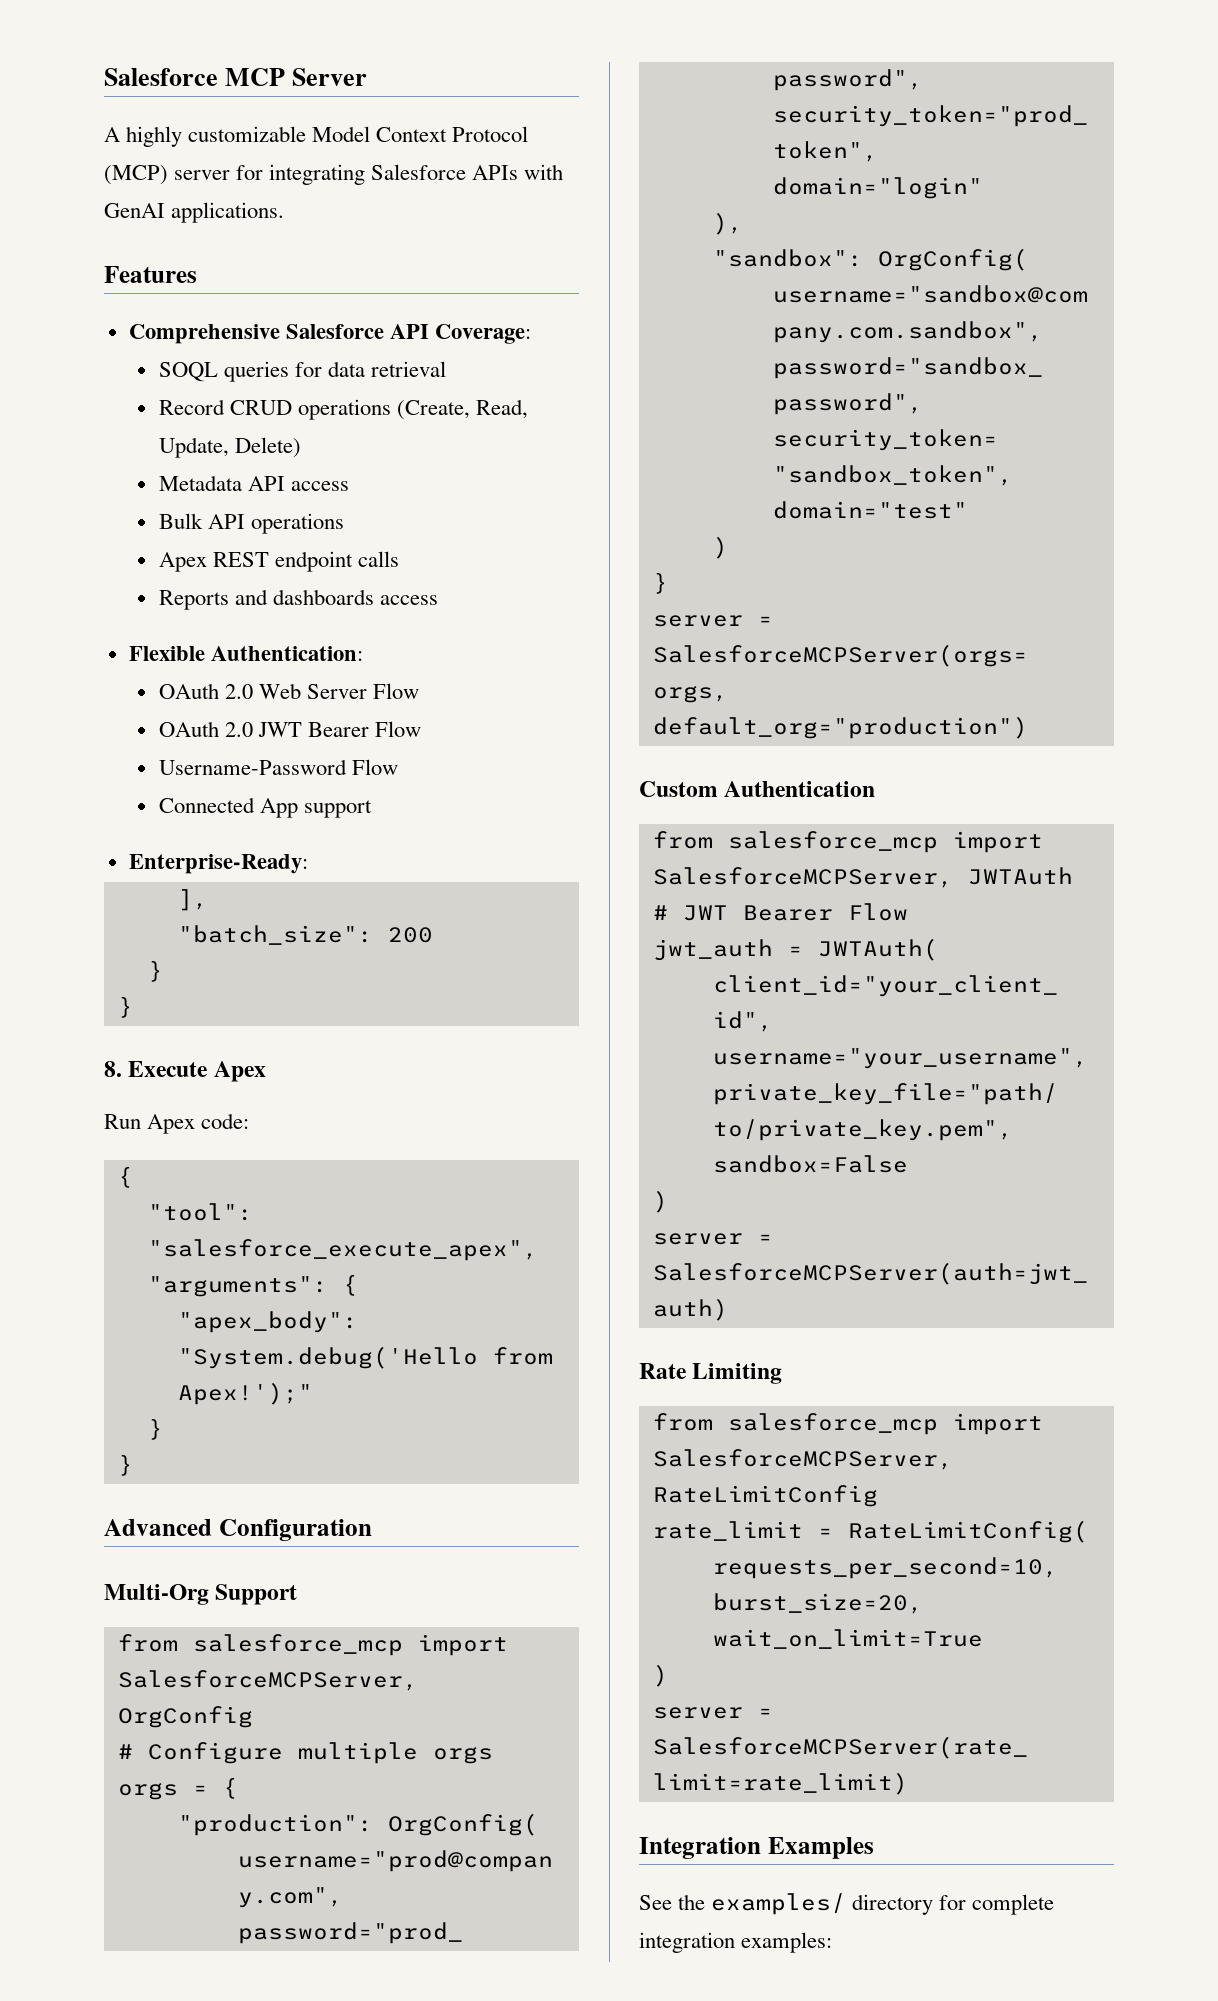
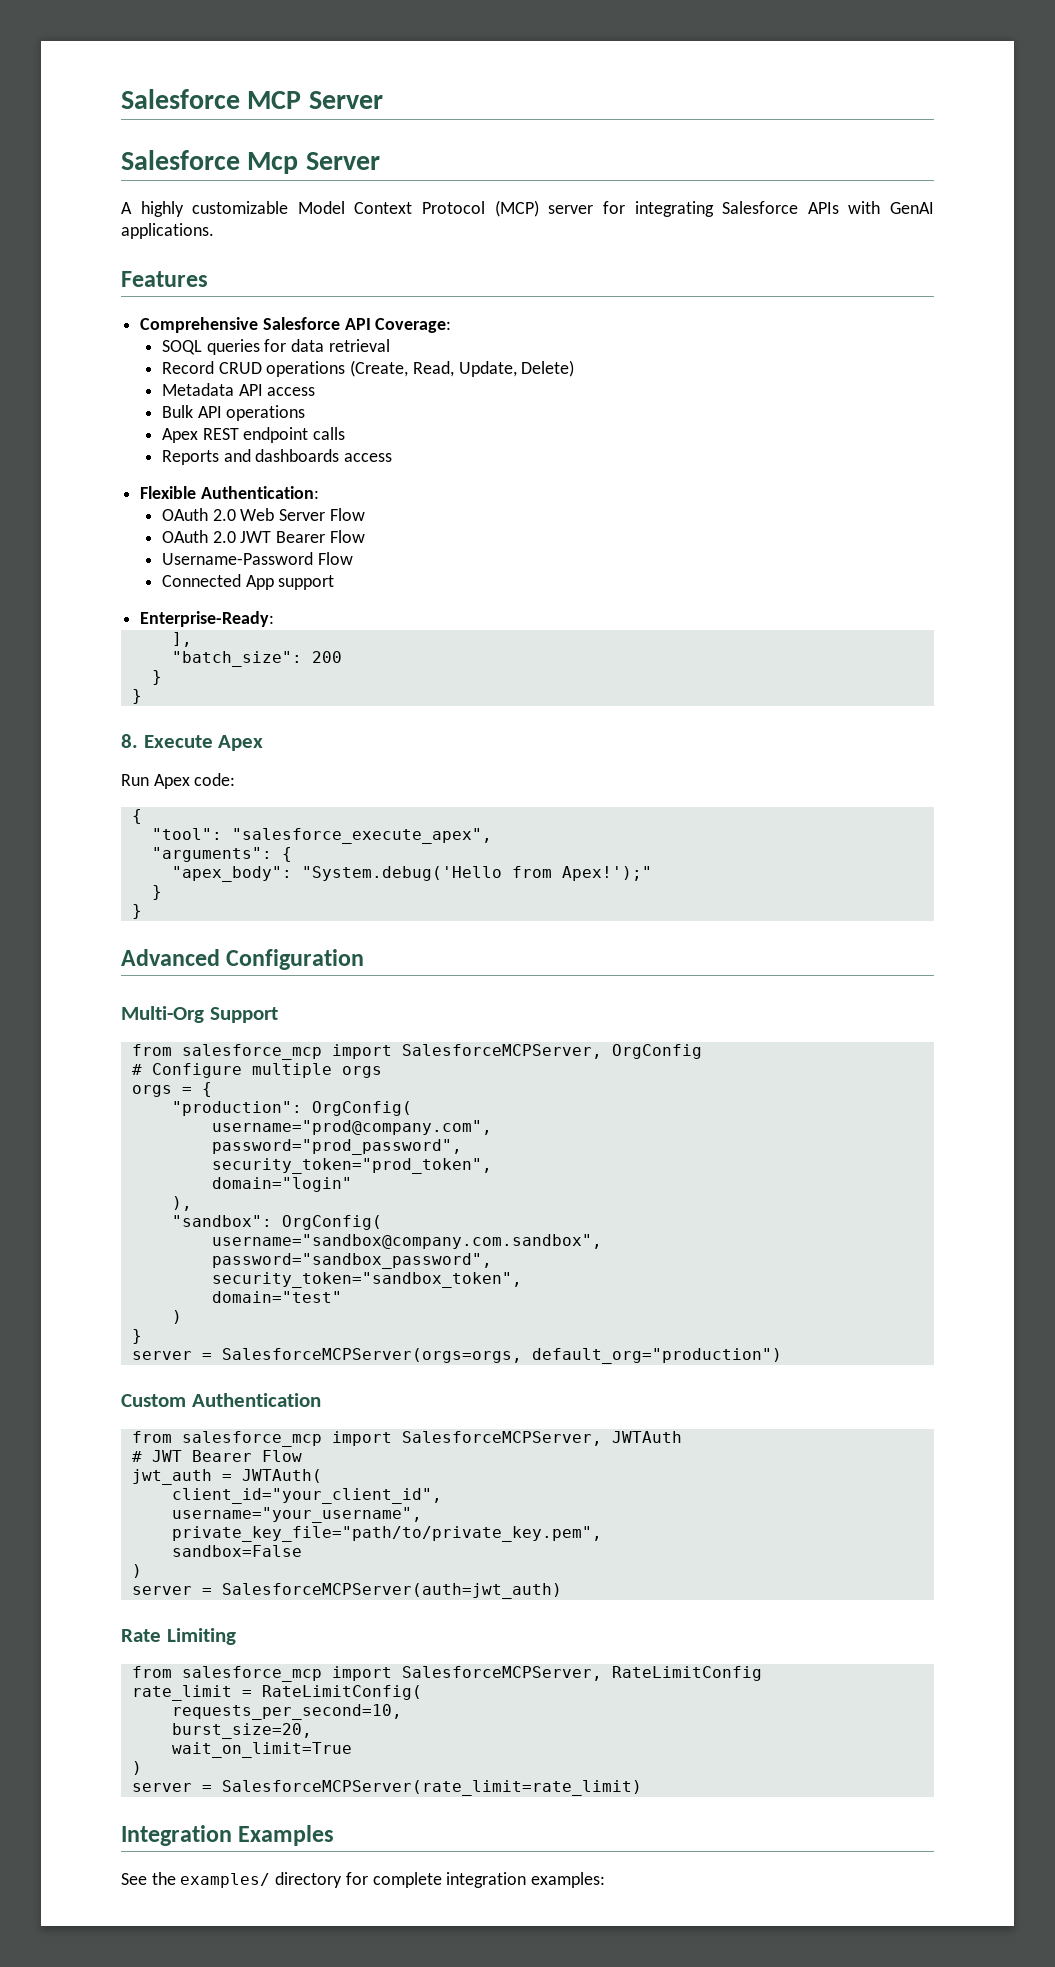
+ Salesforce Mcp Server

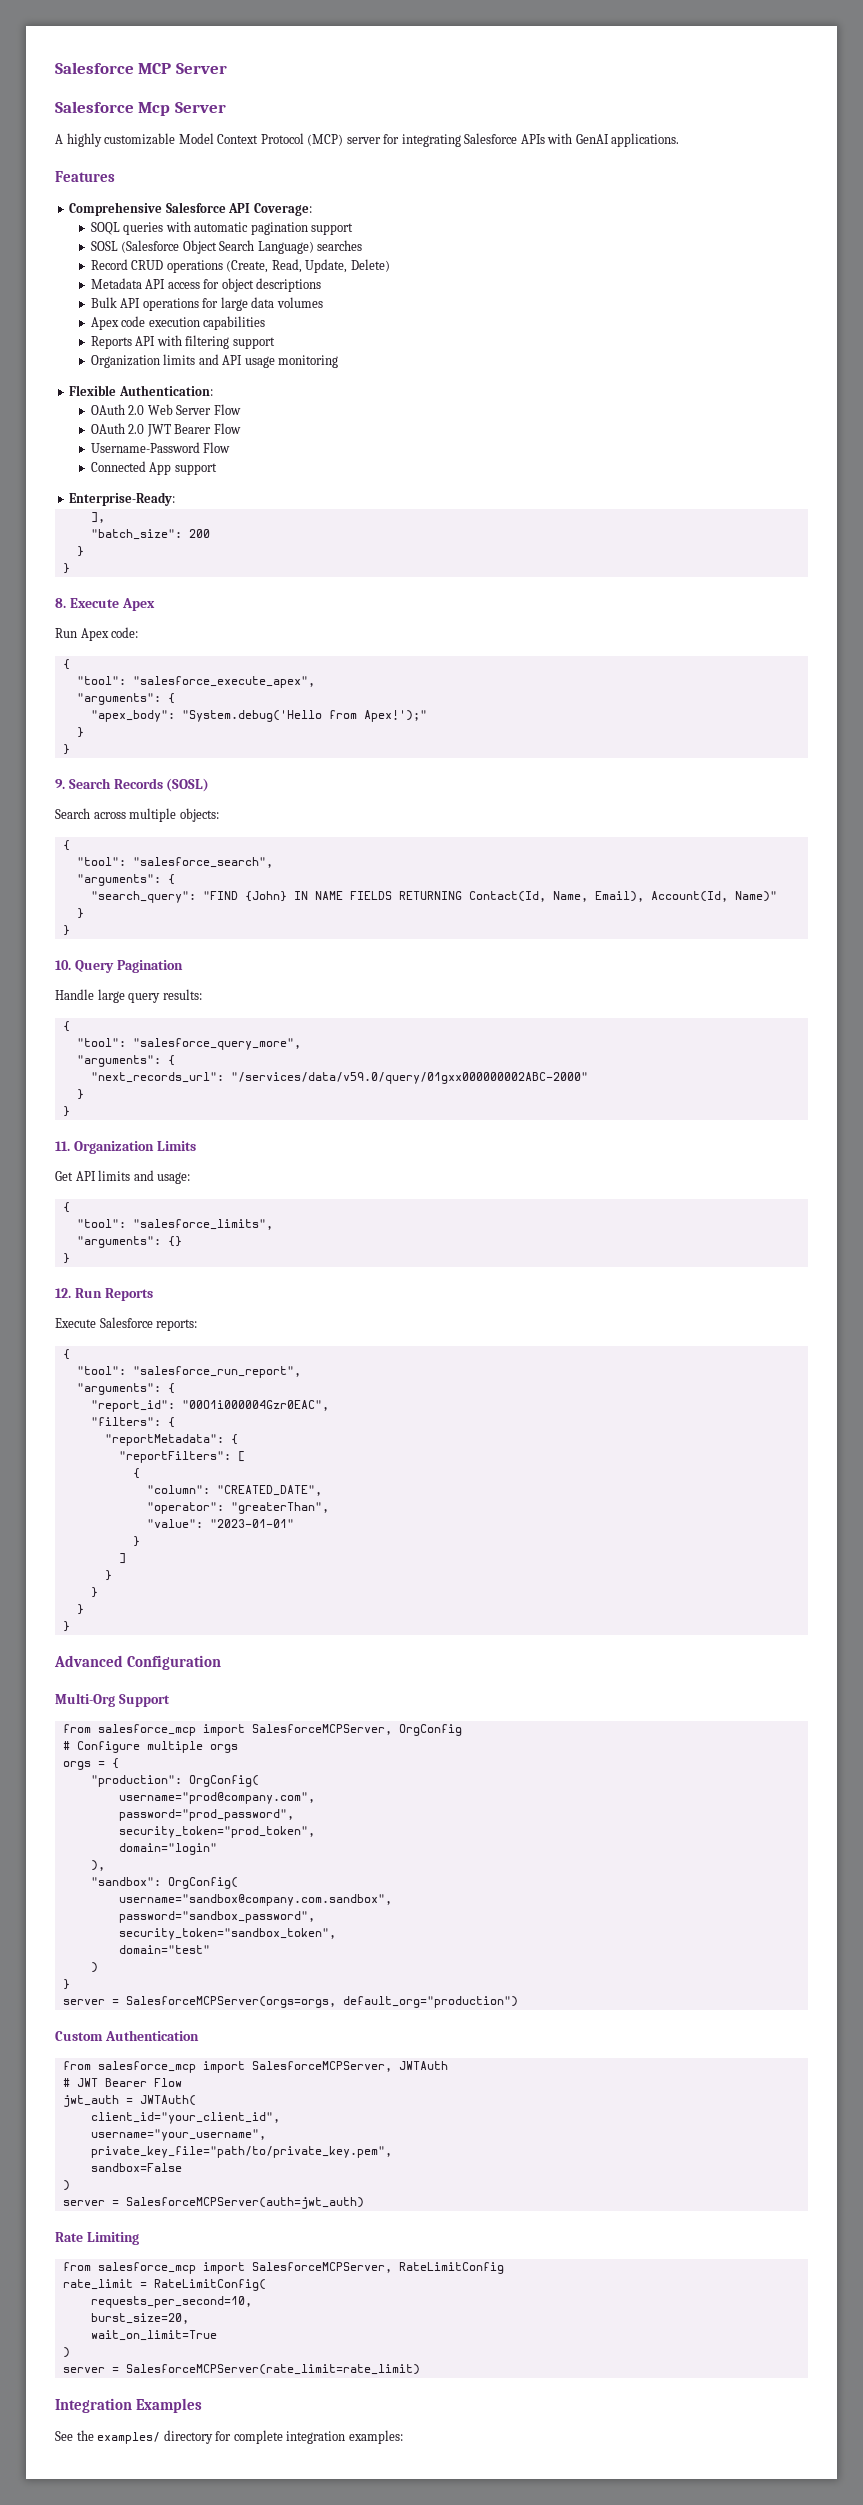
- SOQL queries for data retrieval
+ SOQL queries with automatic pagination support
+ SOSL (Salesforce Object Search Language) searches
- Metadata API access
+ Metadata API access for object descriptions
- Bulk API operations
- Apex REST endpoint calls
- Reports and dashboards access
+ Bulk API operations for large data volumes
+ Apex code execution capabilities
+ Reports API with filtering support
+ Organization limits and API usage monitoring
+ 9. Search Records (SOSL)
+ Search across multiple objects:
+ {
+ "tool": "salesforce_search",
+ "arguments": {
+ "search_query": "FIND {John} IN NAME FIELDS RETURNING Contact(Id, Name, Email), Account(Id, Name)"
+ }
+ }
+ 10. Query Pagination
+ Handle large query results:
+ {
+ "tool": "salesforce_query_more",
+ "arguments": {
+ "next_records_url": "/services/data/v59.0/query/01gxx000000002ABC-2000"
+ }
+ }
+ 11. Organization Limits
+ Get API limits and usage:
+ {
+ "tool": "salesforce_limits",
+ "arguments": {}
+ }
+ 12. Run Reports
+ Execute Salesforce reports:
+ {
+ "tool": "salesforce_run_report",
+ "arguments": {
+ "report_id": "00O1i000004Gzr0EAC",
+ "filters": {
+ "reportMetadata": {
+ "reportFilters": [
+ {
+ "column": "CREATED_DATE",
+ "operator": "greaterThan",
+ "value": "2023-01-01"
+ }
+ ]
+ }
+ }
+ }
+ }

